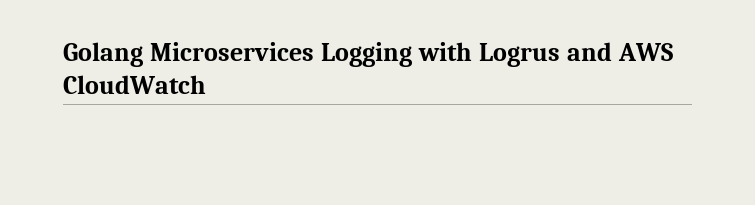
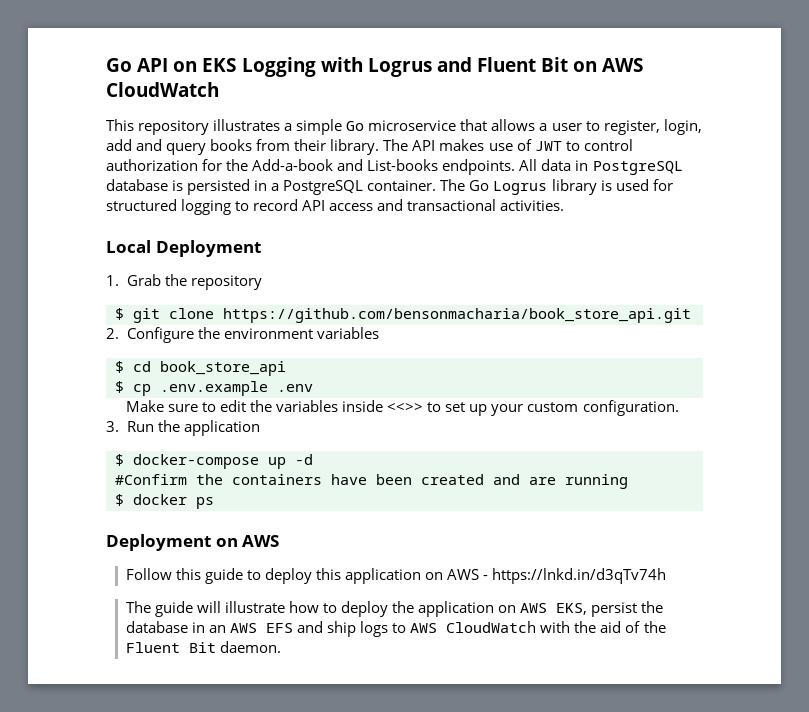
- Golang Microservices Logging with Logrus and AWS CloudWatch
+ Go API on EKS Logging with Logrus and Fluent Bit on AWS CloudWatch
+ This repository illustrates a simple Go microservice that allows a user to register, login, add and query books from their library. The API makes use of JWT to control authorization for the Add-a-book and List-books endpoints. All data in PostgreSQL database is persisted in a PostgreSQL container. The Go Logrus library is used for structured logging to record API access and transactional activities.
+ Local Deployment
+ 1. Grab the repository
+ $ git clone https://github.com/bensonmacharia/book_store_api.git
+ 2. Configure the environment variables
+ $ cd book_store_api
+ $ cp .env.example .env
+ Make sure to edit the variables inside <<>> to set up your custom configuration.
+ 3. Run the application
+ $ docker-compose up -d
+ #Confirm the containers have been created and are running
+ $ docker ps
+ Deployment on AWS
+ Follow this guide to deploy this application on AWS - https://lnkd.in/d3qTv74h
+ The guide will illustrate how to deploy the application on AWS EKS, persist the database in an AWS EFS and ship logs to AWS CloudWatch with the aid of the Fluent Bit daemon.

